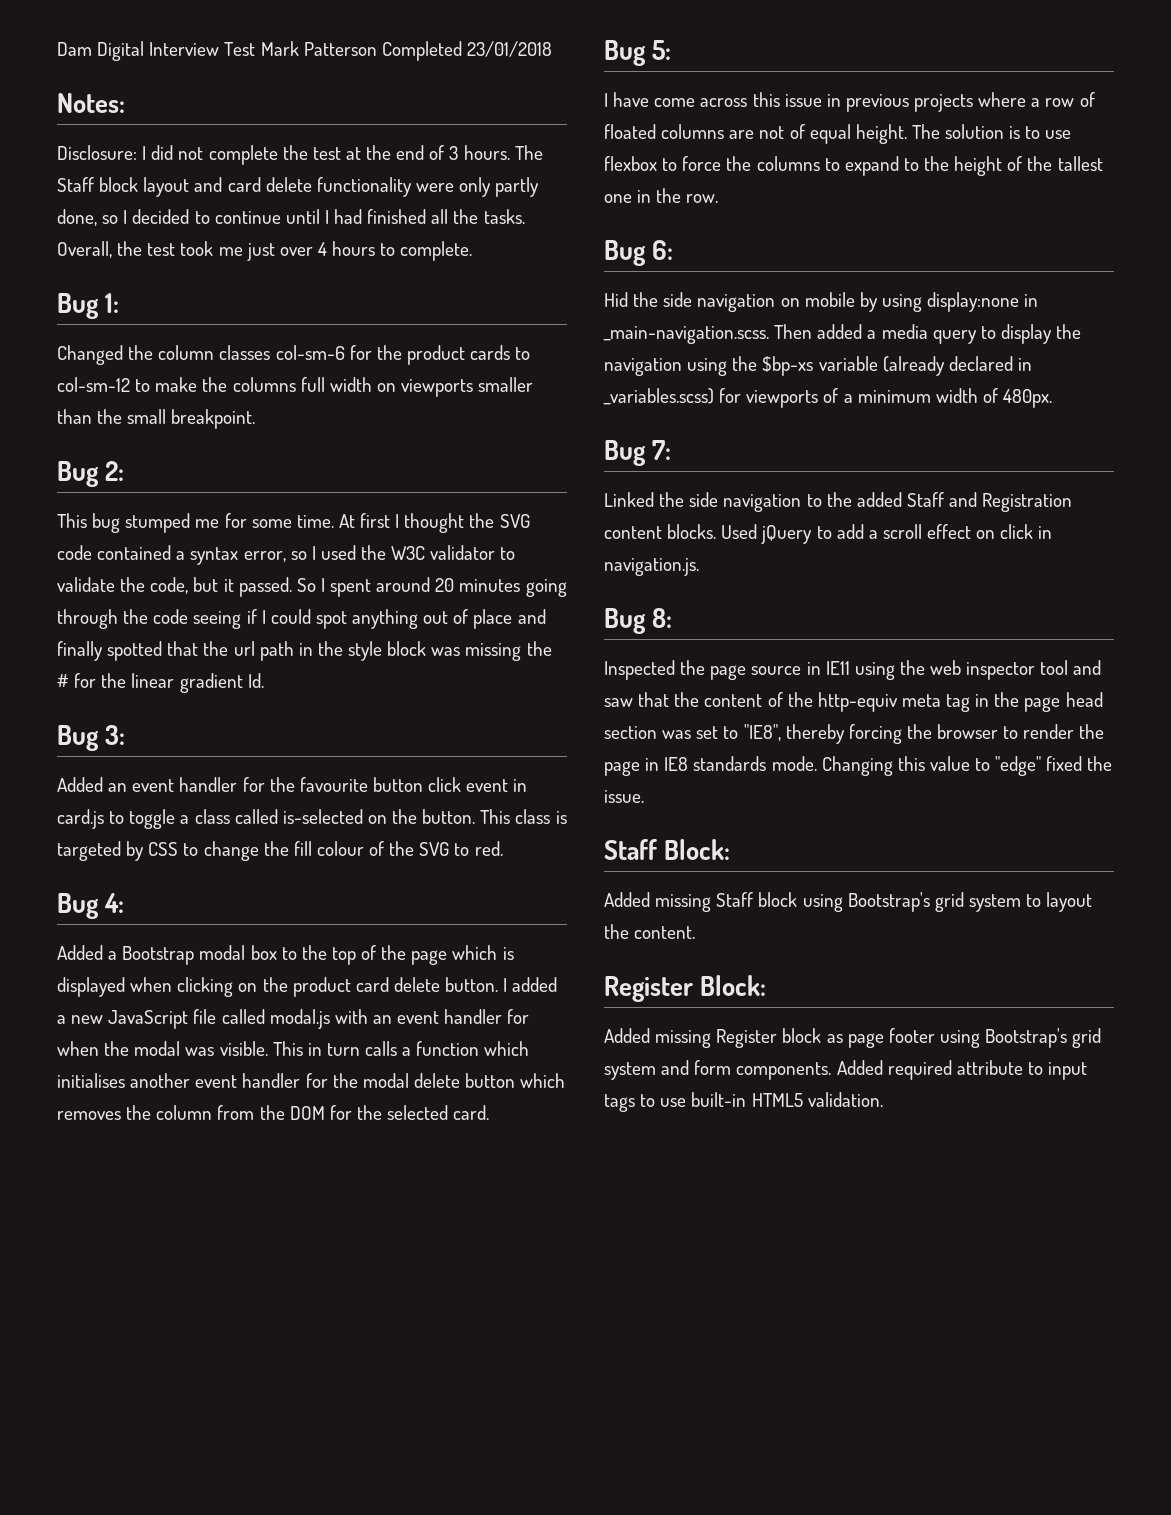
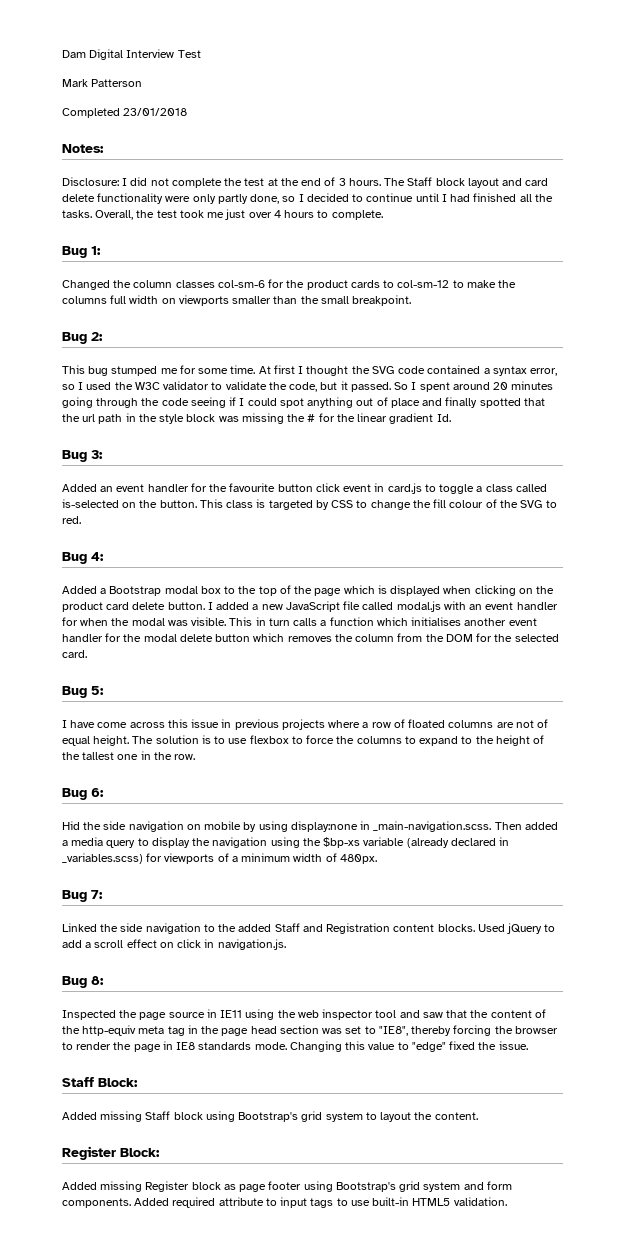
- Dam Digital Interview Test Mark Patterson Completed 23/01/2018
+ Dam Digital Interview Test
+ Mark Patterson
+ Completed 23/01/2018

